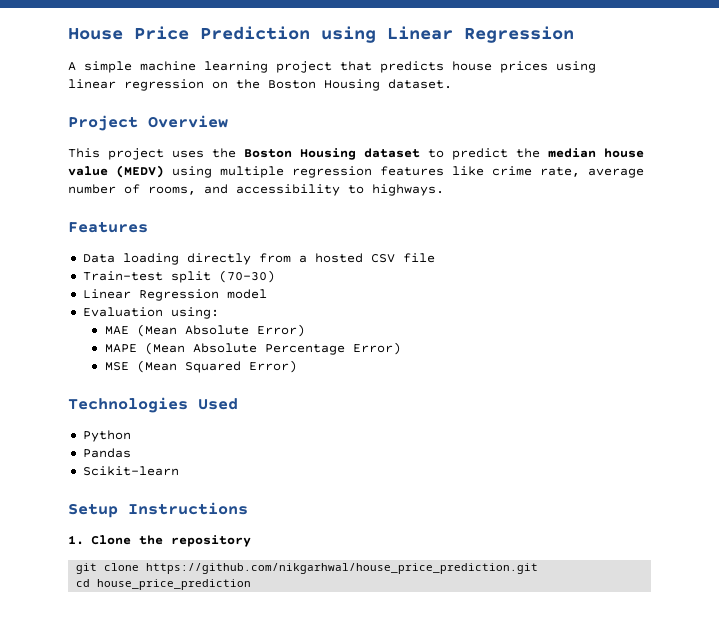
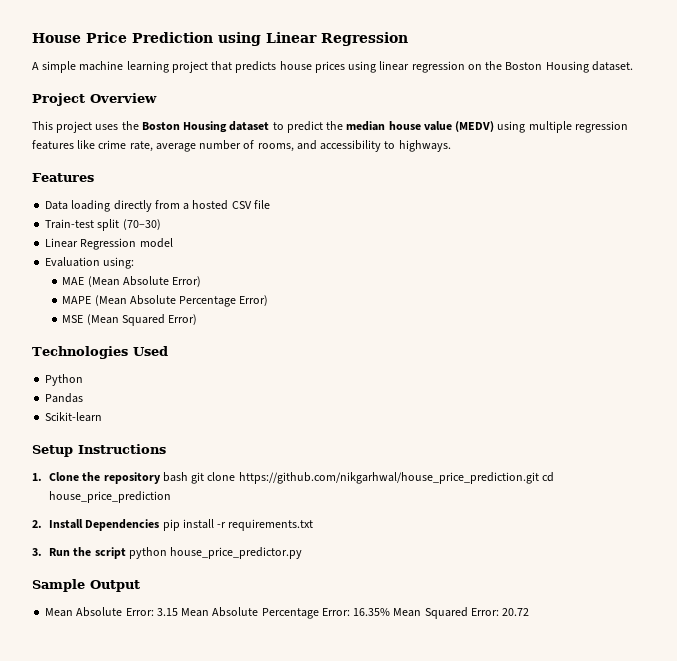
- 1. Clone the repository
- git clone https://github.com/nikgarhwal/house_price_prediction.git
- cd house_price_prediction
+ 1. Clone the repository bash git clone https://github.com/nikgarhwal/house_price_prediction.git cd house_price_prediction
+ 2. Install Dependencies pip install -r requirements.txt
+ 3. Run the script python house_price_predictor.py
+ Sample Output
+ Mean Absolute Error: 3.15 Mean Absolute Percentage Error: 16.35% Mean Squared Error: 20.72

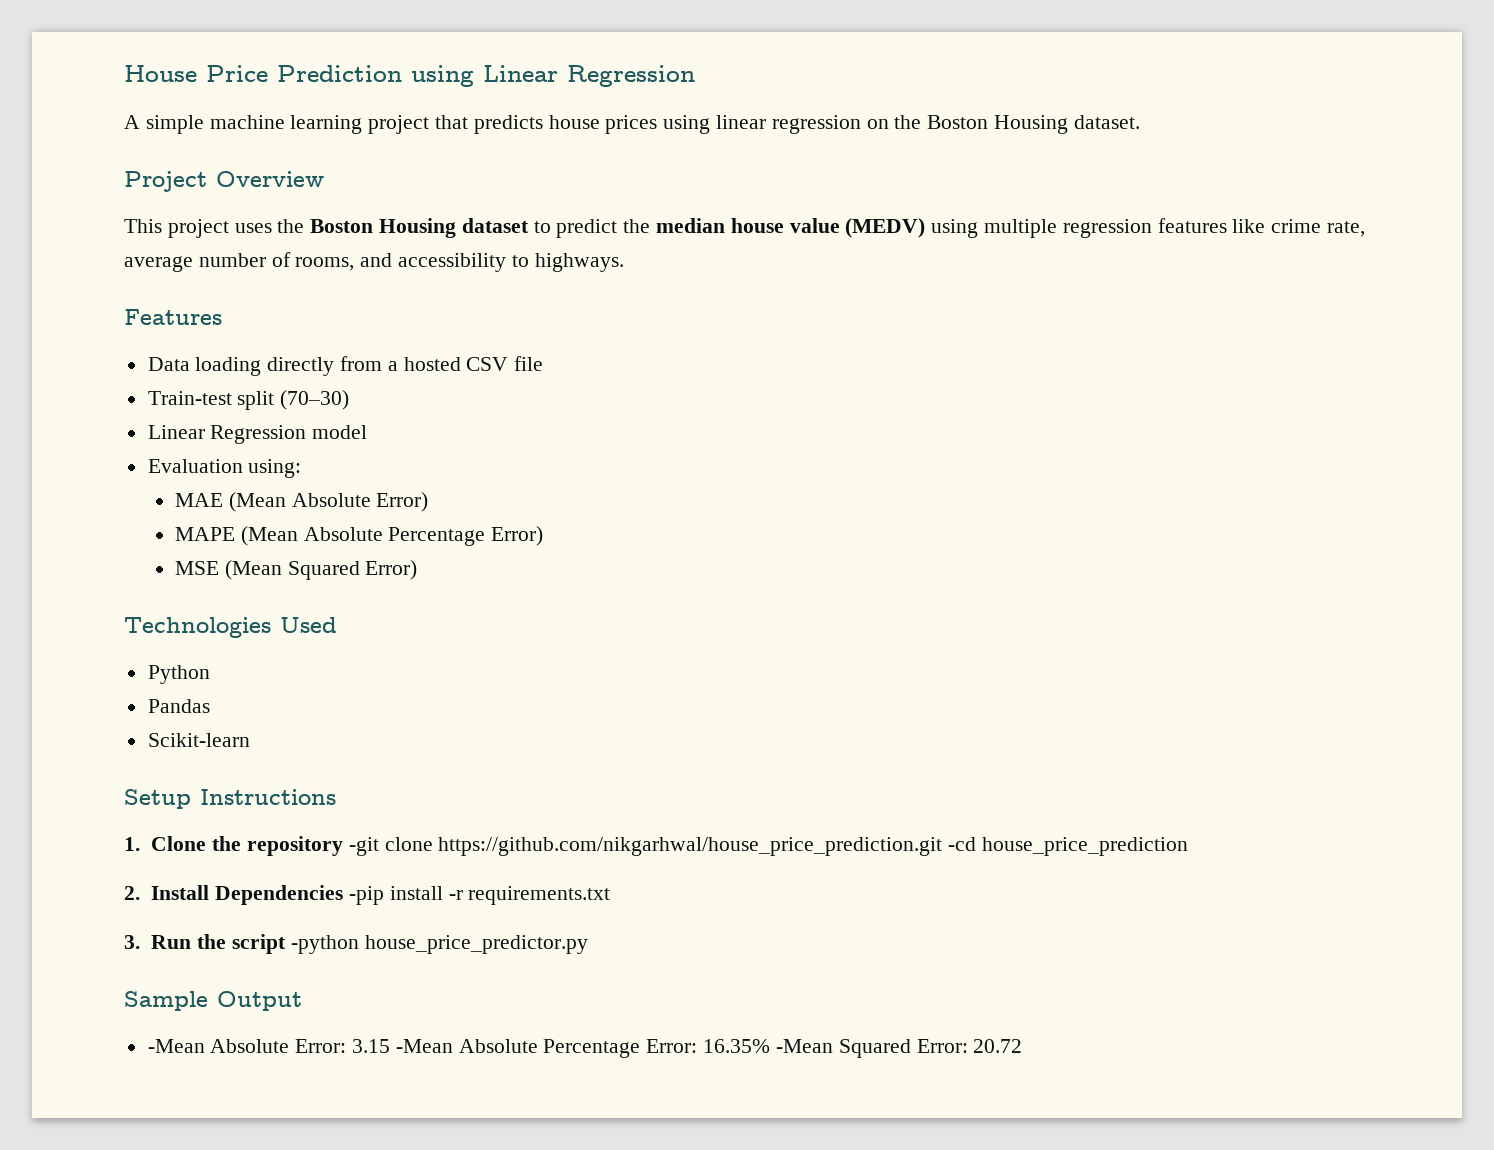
- 1. Clone the repository bash git clone https://github.com/nikgarhwal/house_price_prediction.git cd house_price_prediction
+ 1. Clone the repository -git clone https://github.com/nikgarhwal/house_price_prediction.git -cd house_price_prediction
- 2. Install Dependencies pip install -r requirements.txt
+ 2. Install Dependencies -pip install -r requirements.txt
- 3. Run the script python house_price_predictor.py
+ 3. Run the script -python house_price_predictor.py
- Mean Absolute Error: 3.15 Mean Absolute Percentage Error: 16.35% Mean Squared Error: 20.72
+ -Mean Absolute Error: 3.15 -Mean Absolute Percentage Error: 16.35% -Mean Squared Error: 20.72

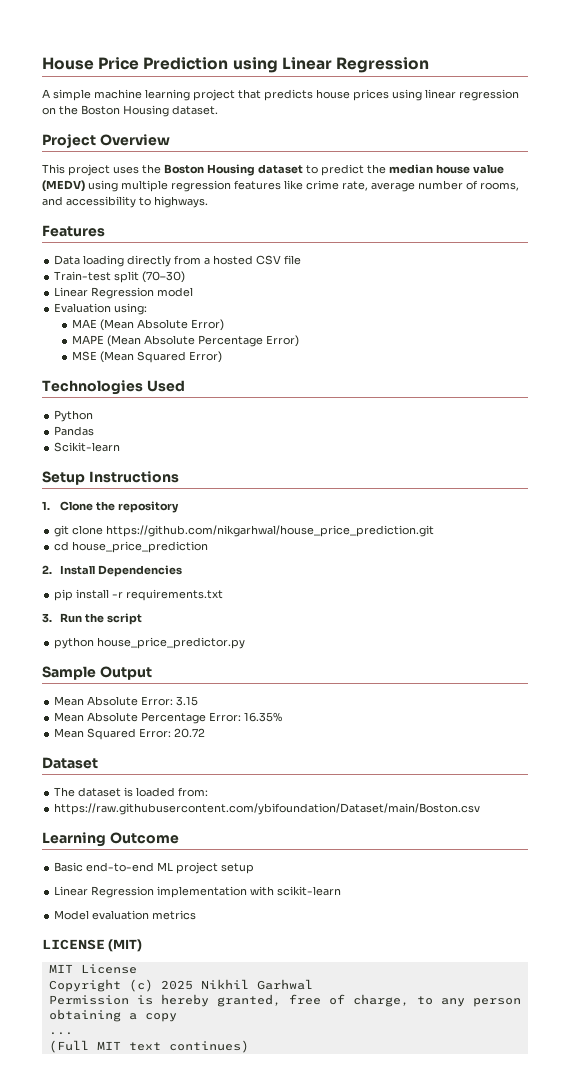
- 1. Clone the repository -git clone https://github.com/nikgarhwal/house_price_prediction.git -cd house_price_prediction
+ 1. Clone the repository
+ git clone https://github.com/nikgarhwal/house_price_prediction.git
+ cd house_price_prediction
- 2. Install Dependencies -pip install -r requirements.txt
+ 2. Install Dependencies
+ pip install -r requirements.txt
- 3. Run the script -python house_price_predictor.py
+ 3. Run the script
+ python house_price_predictor.py
- -Mean Absolute Error: 3.15 -Mean Absolute Percentage Error: 16.35% -Mean Squared Error: 20.72
+ Mean Absolute Error: 3.15
+ Mean Absolute Percentage Error: 16.35%
+ Mean Squared Error: 20.72
+ Dataset
+ The dataset is loaded from:
+ https://raw.githubusercontent.com/ybifoundation/Dataset/main/Boston.csv
+ Learning Outcome
+ Basic end-to-end ML project setup
+ Linear Regression implementation with scikit-learn
+ Model evaluation metrics
+ LICENSE (MIT)
+ MIT License
+ Copyright (c) 2025 Nikhil Garhwal
+ Permission is hereby granted, free of charge, to any person obtaining a copy
+ ...
+ (Full MIT text continues)

